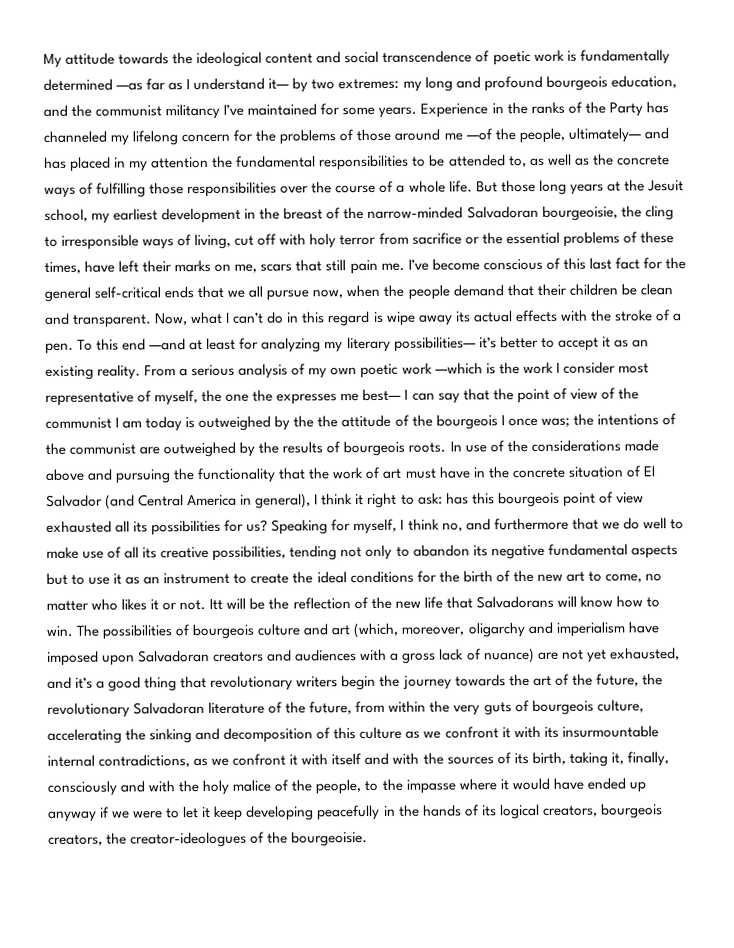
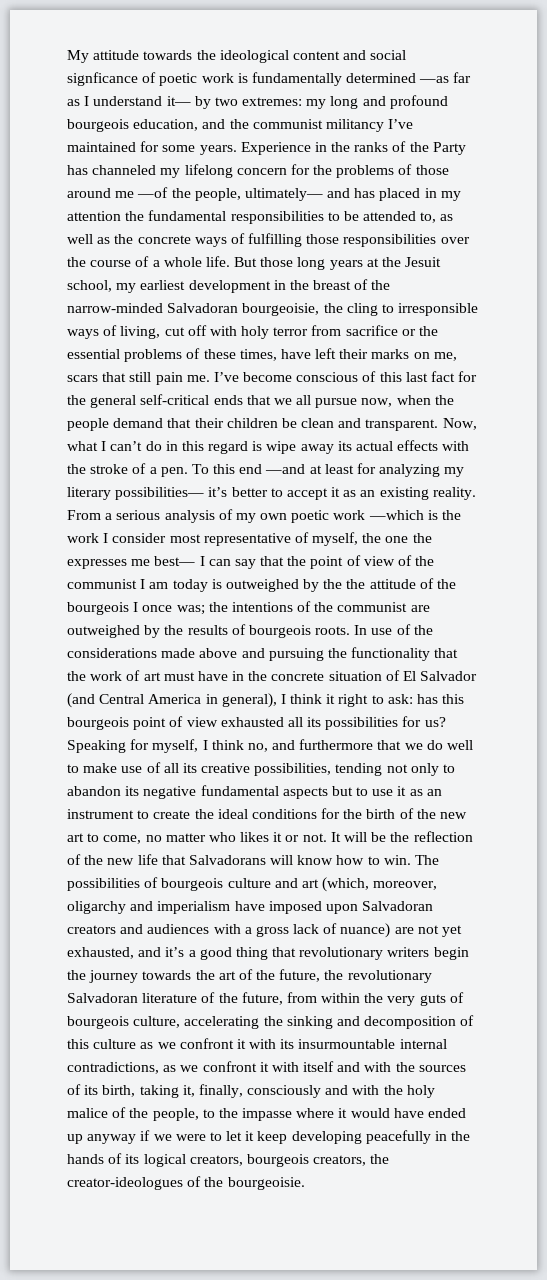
- My attitude towards the ideological content and social transcendence of poetic work is fundamentally determined —as far as I understand it— by two extremes: my long and profound bourgeois education, and the communist militancy I’ve maintained for some years.
+ My attitude towards the ideological content and social signficance of poetic work is fundamentally determined —as far as I understand it— by two extremes: my long and profound bourgeois education, and the communist militancy I’ve maintained for some years.
- Itt will be the reflection of the new life that Salvadorans will know how to win.
+ It will be the reflection of the new life that Salvadorans will know how to win.

